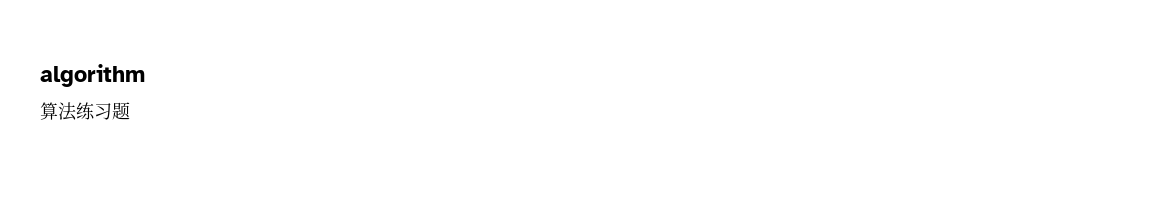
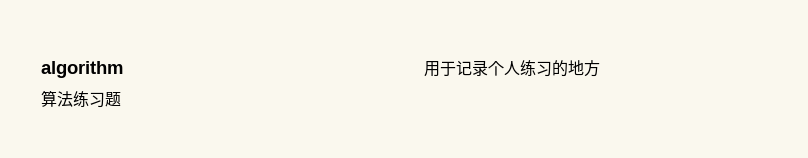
+ 用于记录个人练习的地方

